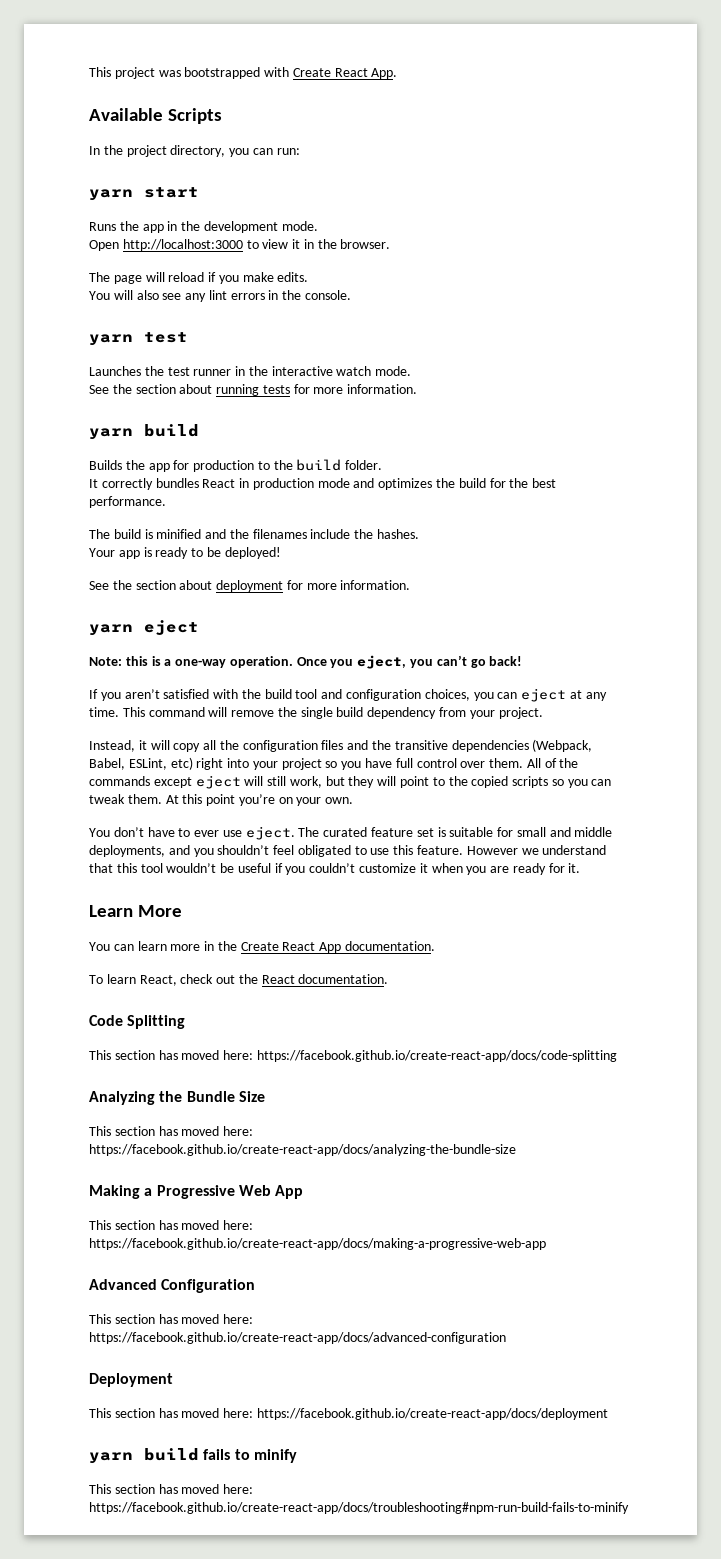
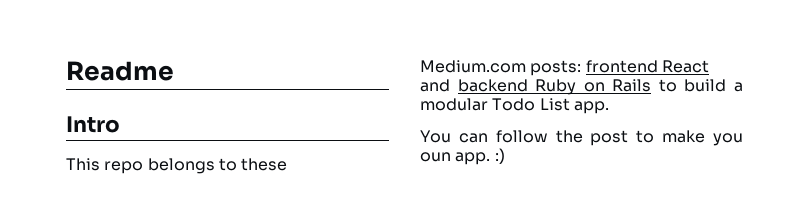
- This project was bootstrapped with Create React App.
- Available Scripts
- In the project directory, you can run:
- yarn start
- Runs the app in the development mode.
- Open http://localhost:3000 to view it in the browser.
- The page will reload if you make edits.
- You will also see any lint errors in the console.
- yarn test
- Launches the test runner in the interactive watch mode.
- See the section about running tests for more information.
- yarn build
- Builds the app for production to the build folder.
- It correctly bundles React in production mode and optimizes the build for the best performance.
- The build is minified and the filenames include the hashes.
- Your app is ready to be deployed!
- See the section about deployment for more information.
- yarn eject
- Note: this is a one-way operation. Once you eject, you can’t go back!
- If you aren’t satisfied with the build tool and configuration choices, you can eject at any time. This command will remove the single build dependency from your project.
- Instead, it will copy all the configuration files and the transitive dependencies (Webpack, Babel, ESLint, etc) right into your project so you have full control over them. All of the commands except eject will still work, but they will point to the copied scripts so you can tweak them. At this point you’re on your own.
- You don’t have to ever use eject. The curated feature set is suitable for small and middle deployments, and you shouldn’t feel obligated to use this feature. However we understand that this tool wouldn’t be useful if you couldn’t customize it when you are ready for it.
- Learn More
- You can learn more in the Create React App documentation.
- To learn React, check out the React documentation.
- Code Splitting
- This section has moved here: https://facebook.github.io/create-react-app/docs/code-splitting
- Analyzing the Bundle Size
- This section has moved here: https://facebook.github.io/create-react-app/docs/analyzing-the-bundle-size
- Making a Progressive Web App
- This section has moved here: https://facebook.github.io/create-react-app/docs/making-a-progressive-web-app
- Advanced Configuration
- This section has moved here: https://facebook.github.io/create-react-app/docs/advanced-configuration
- Deployment
- This section has moved here: https://facebook.github.io/create-react-app/docs/deployment
- yarn build fails to minify
- This section has moved here: https://facebook.github.io/create-react-app/docs/troubleshooting#npm-run-build-fails-to-minify
+ Readme
+ Intro
+ This repo belongs to these Medium.com posts: frontend React and backend Ruby on Rails to build a modular Todo List app.
+ You can follow the post to make you oun app. :)

